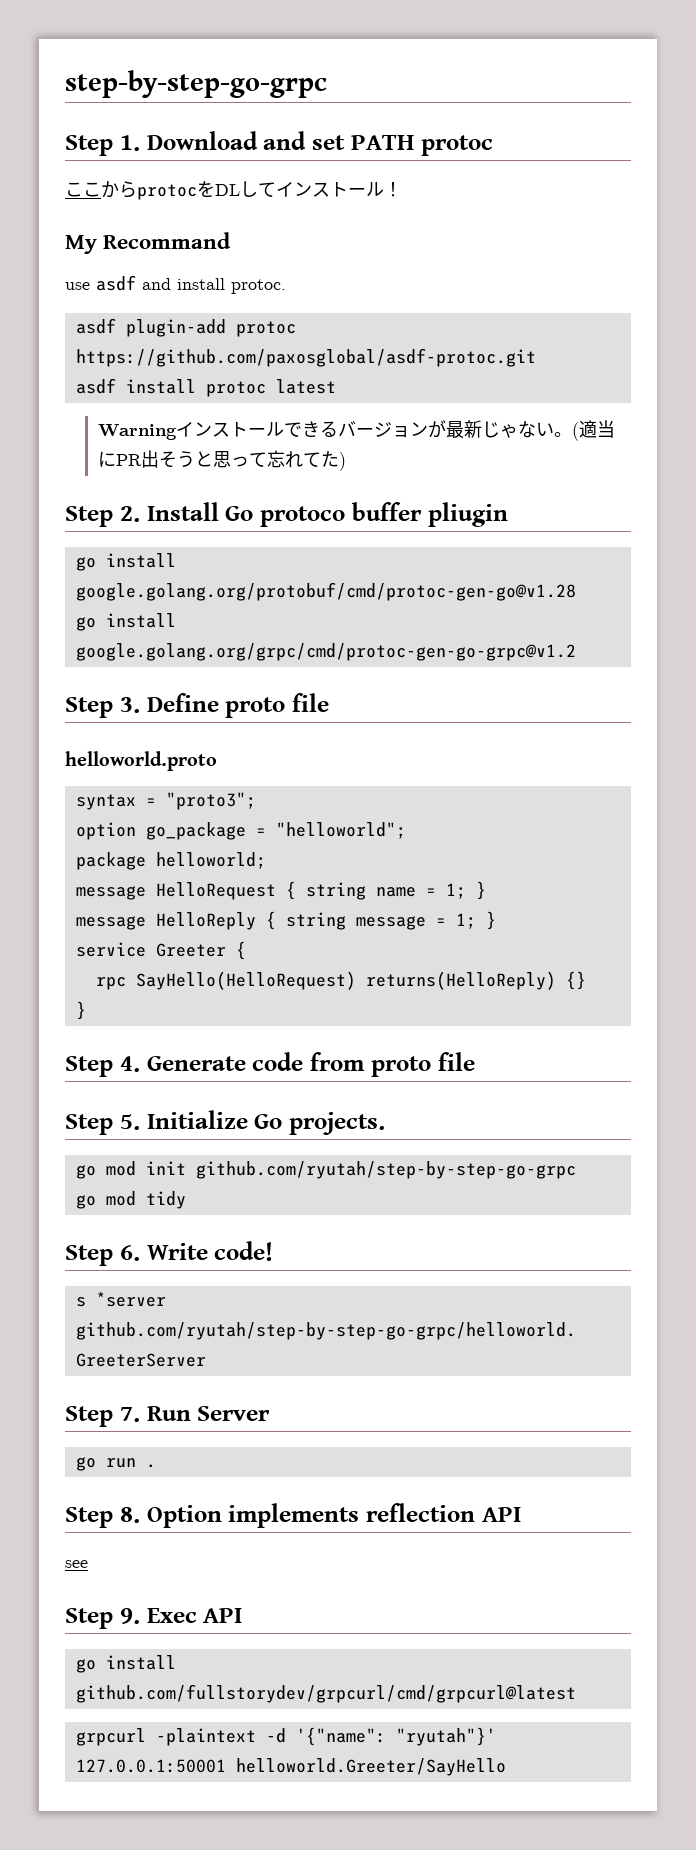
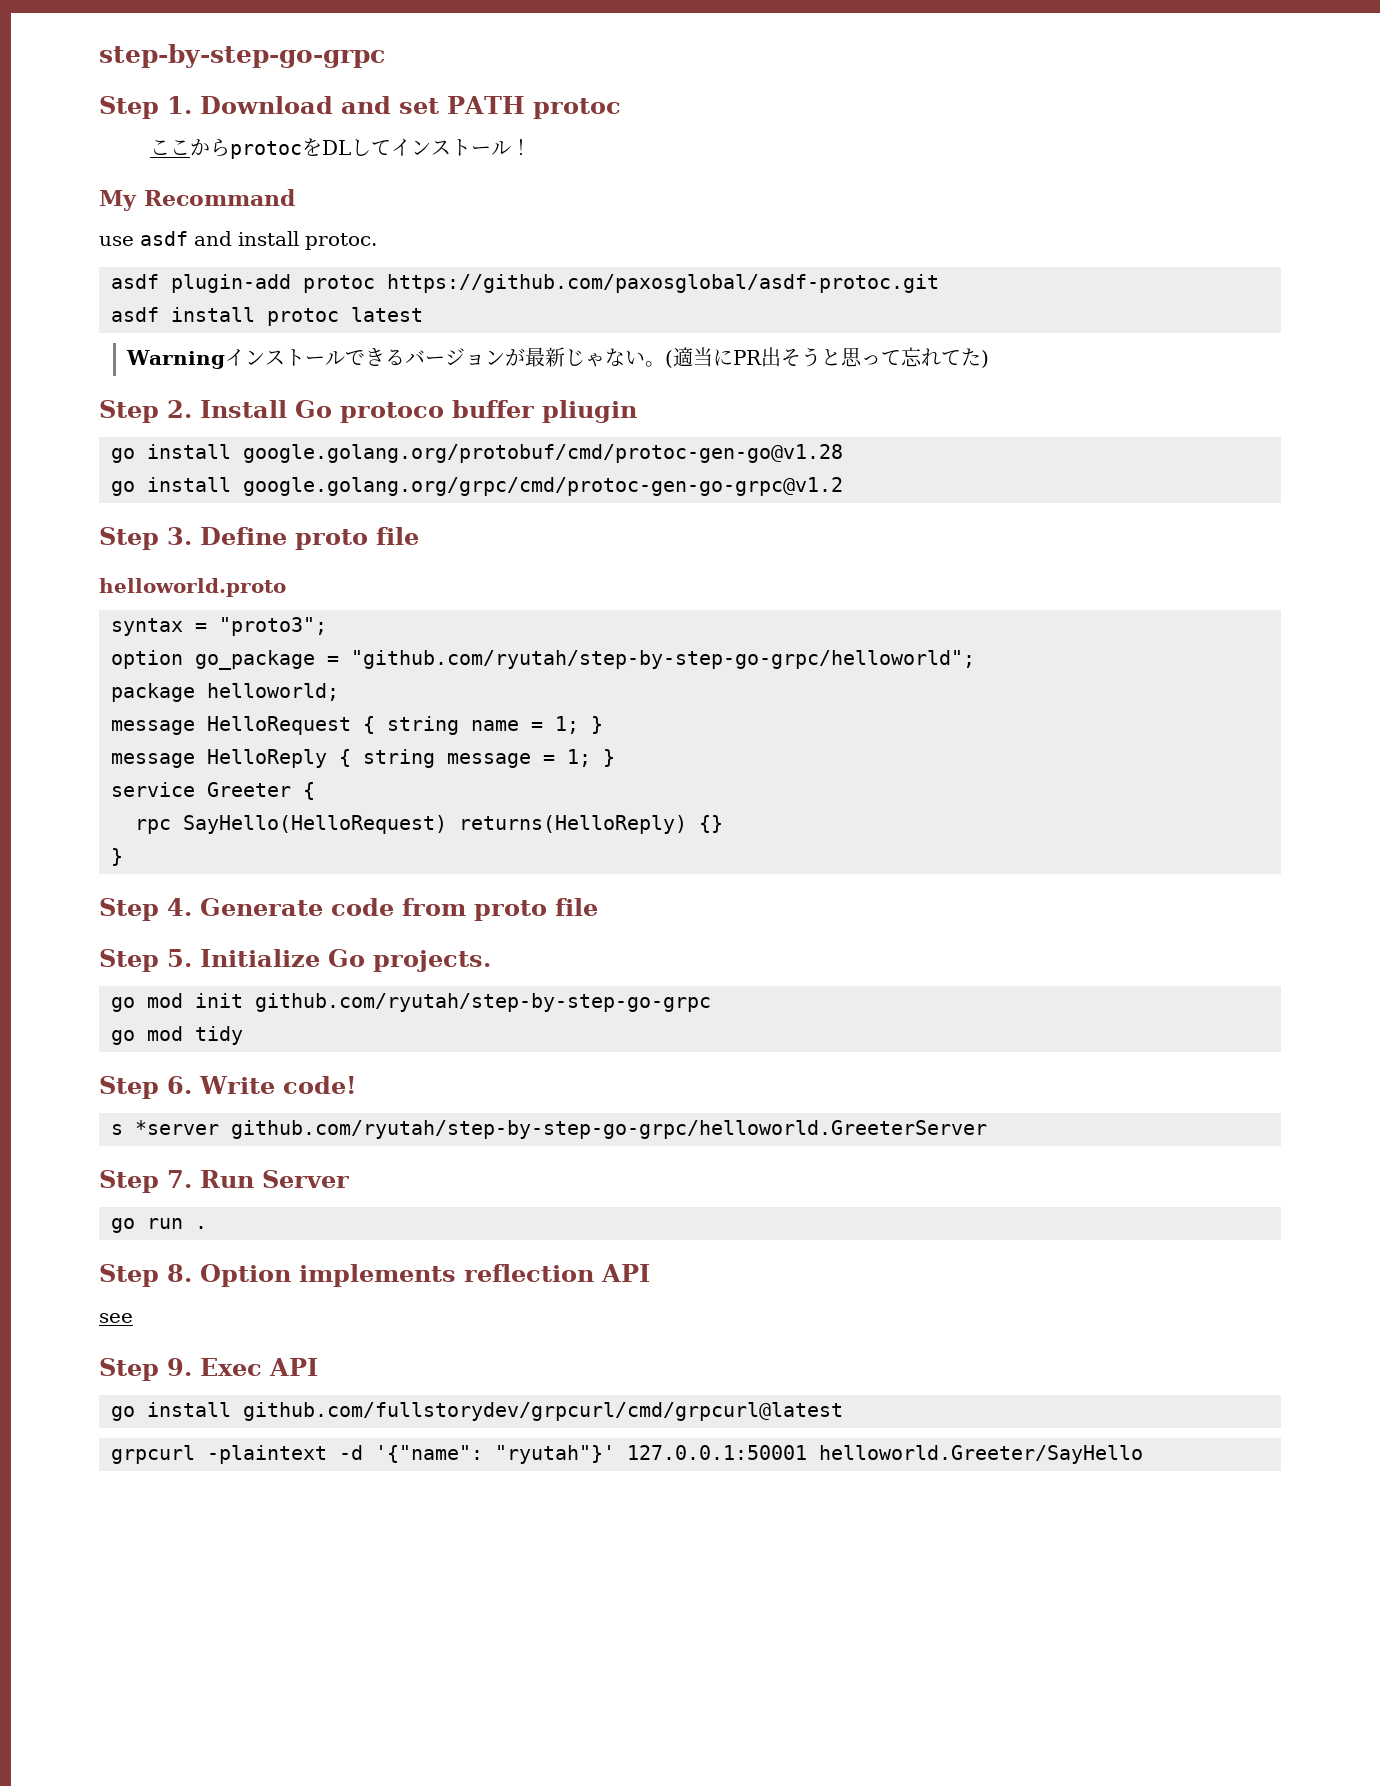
- option go_package = "helloworld";
+ option go_package = "github.com/ryutah/step-by-step-go-grpc/helloworld";

